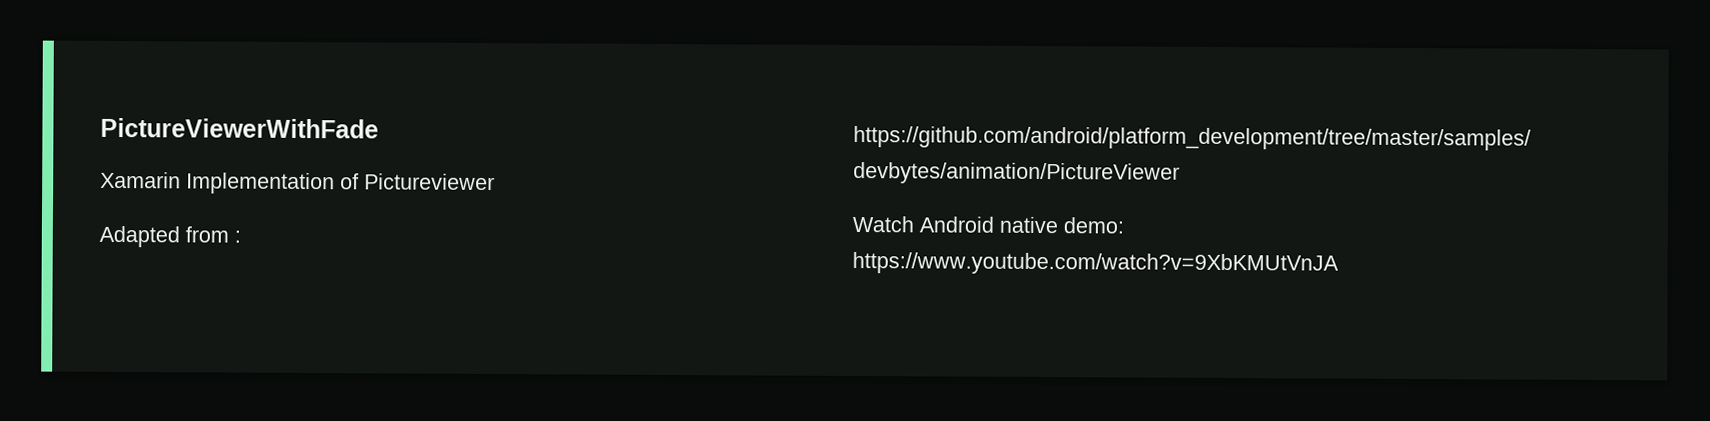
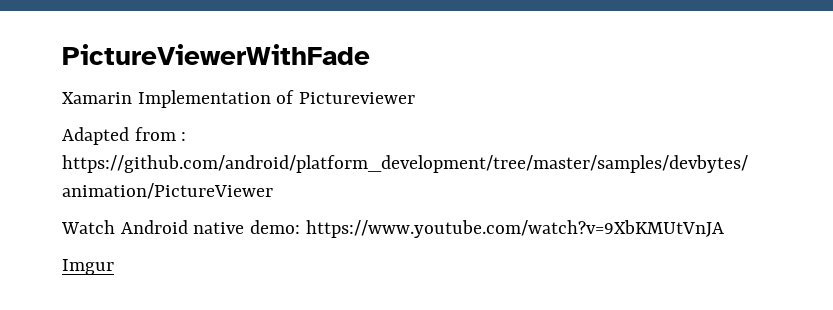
+ Imgur

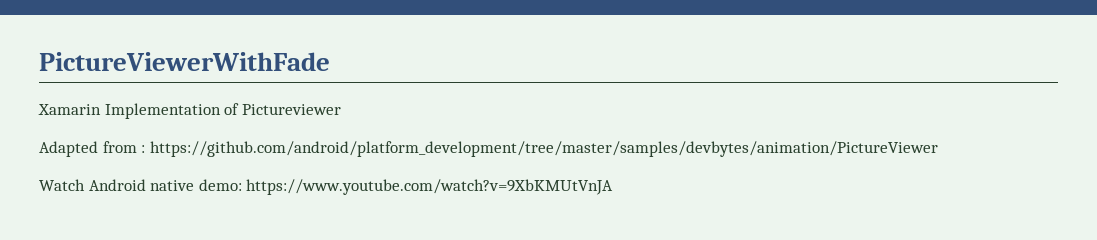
- Imgur

